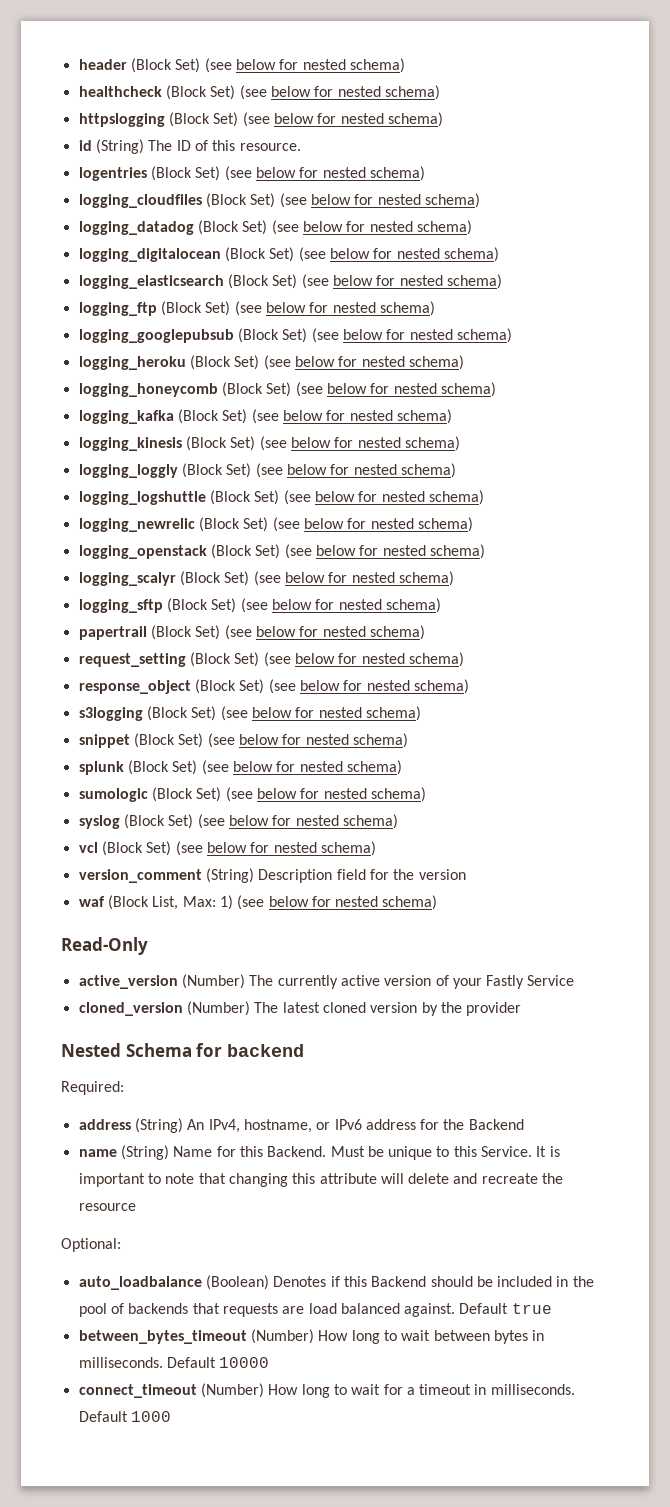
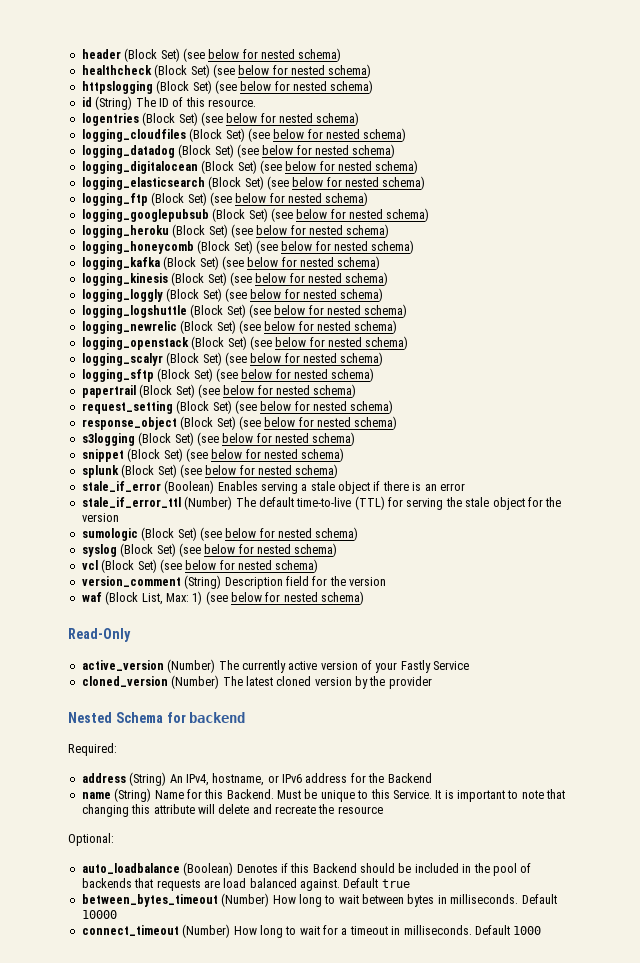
+ stale_if_error (Boolean) Enables serving a stale object if there is an error
+ stale_if_error_ttl (Number) The default time-to-live (TTL) for serving the stale object for the version

